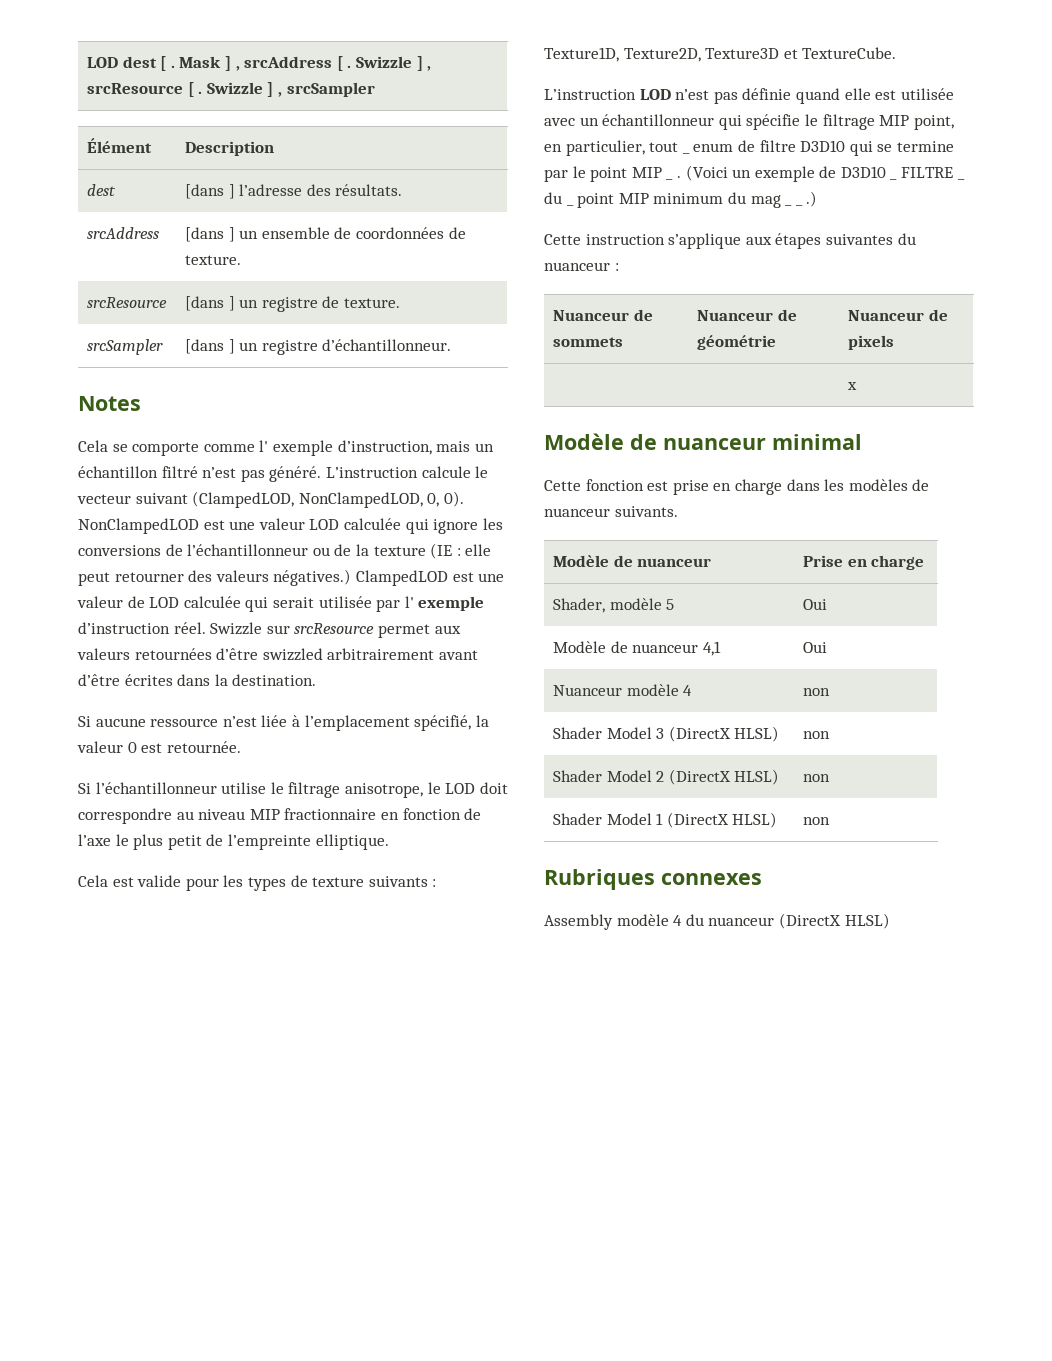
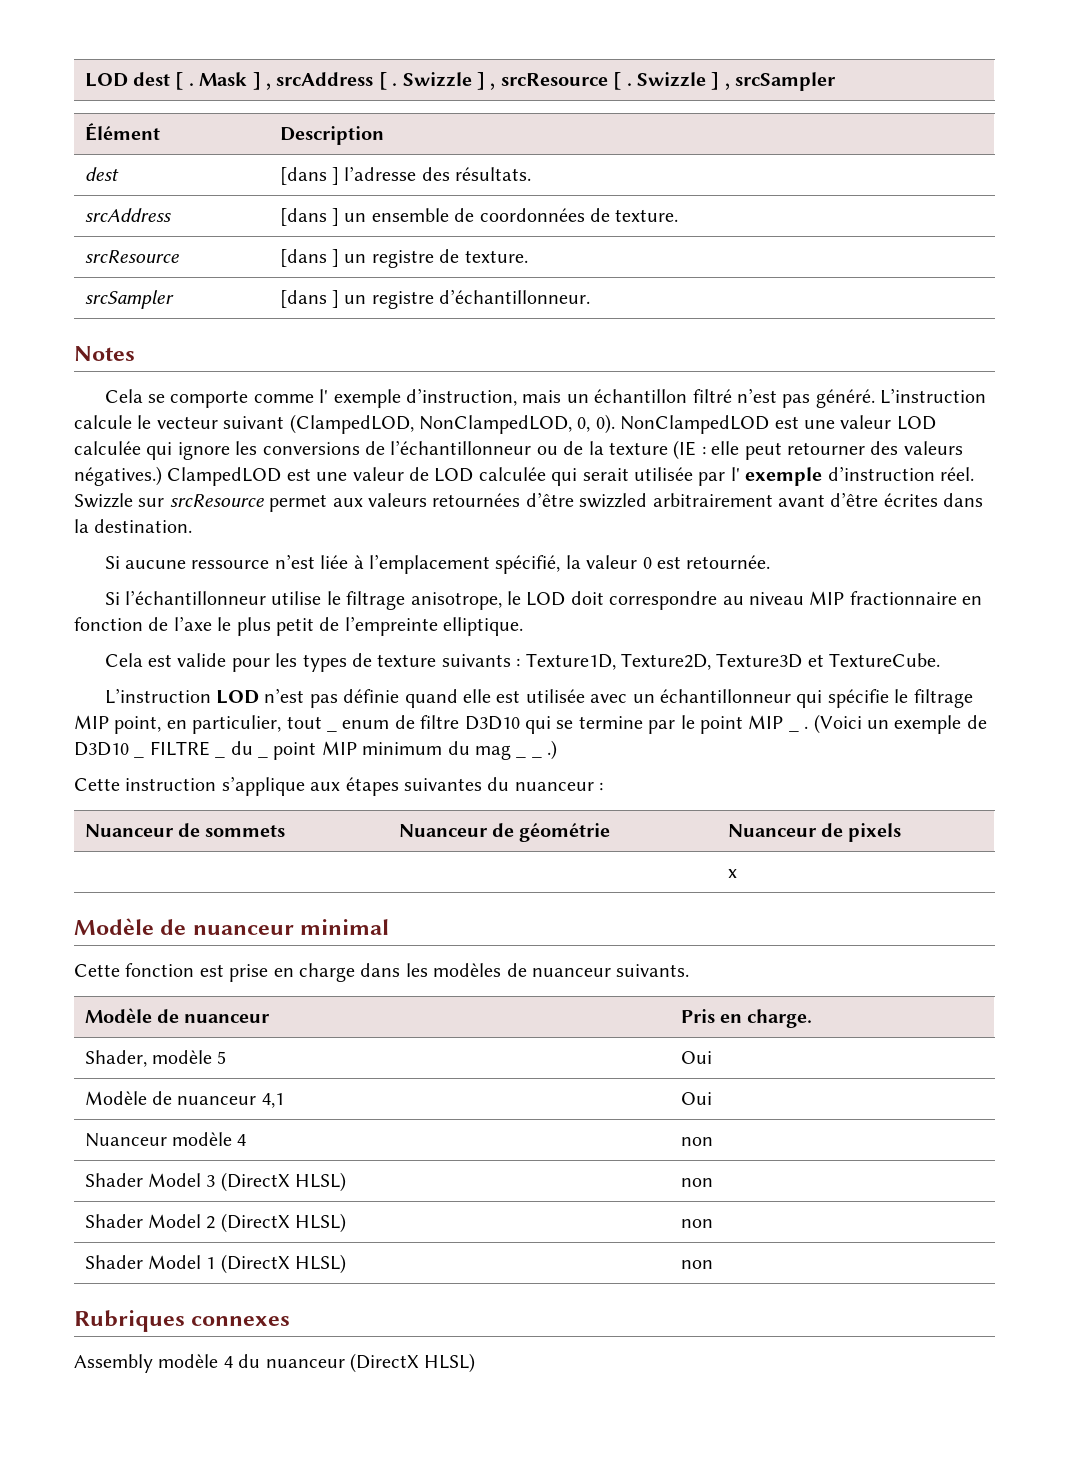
- Modèle de nuanceur | Prise en charge
+ Modèle de nuanceur | Pris en charge.

